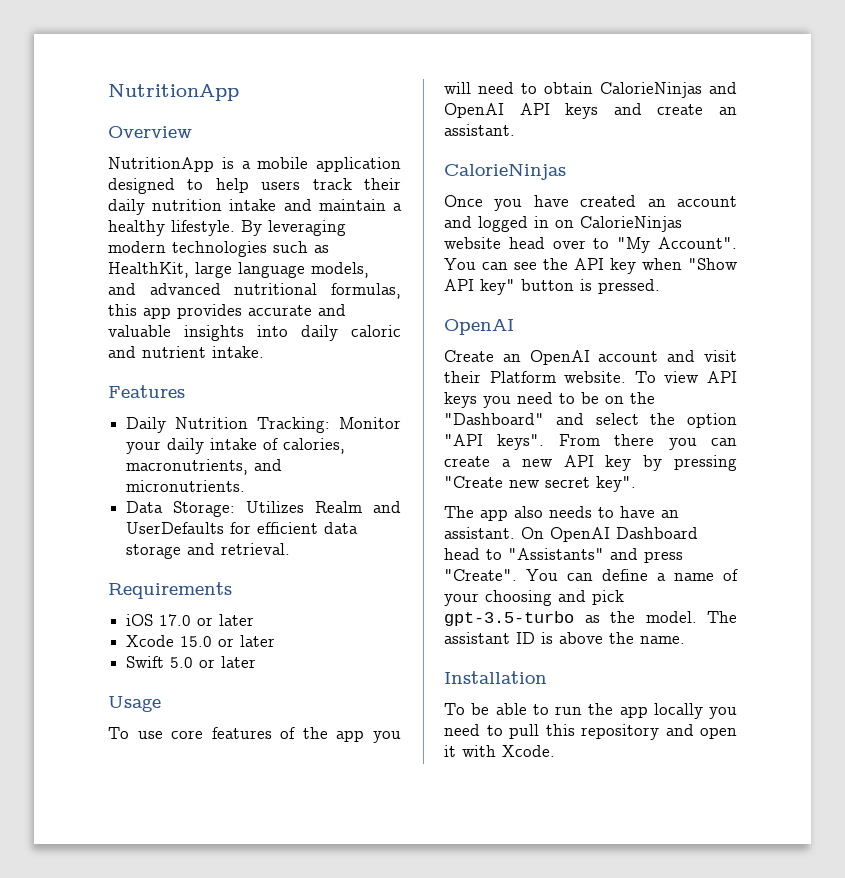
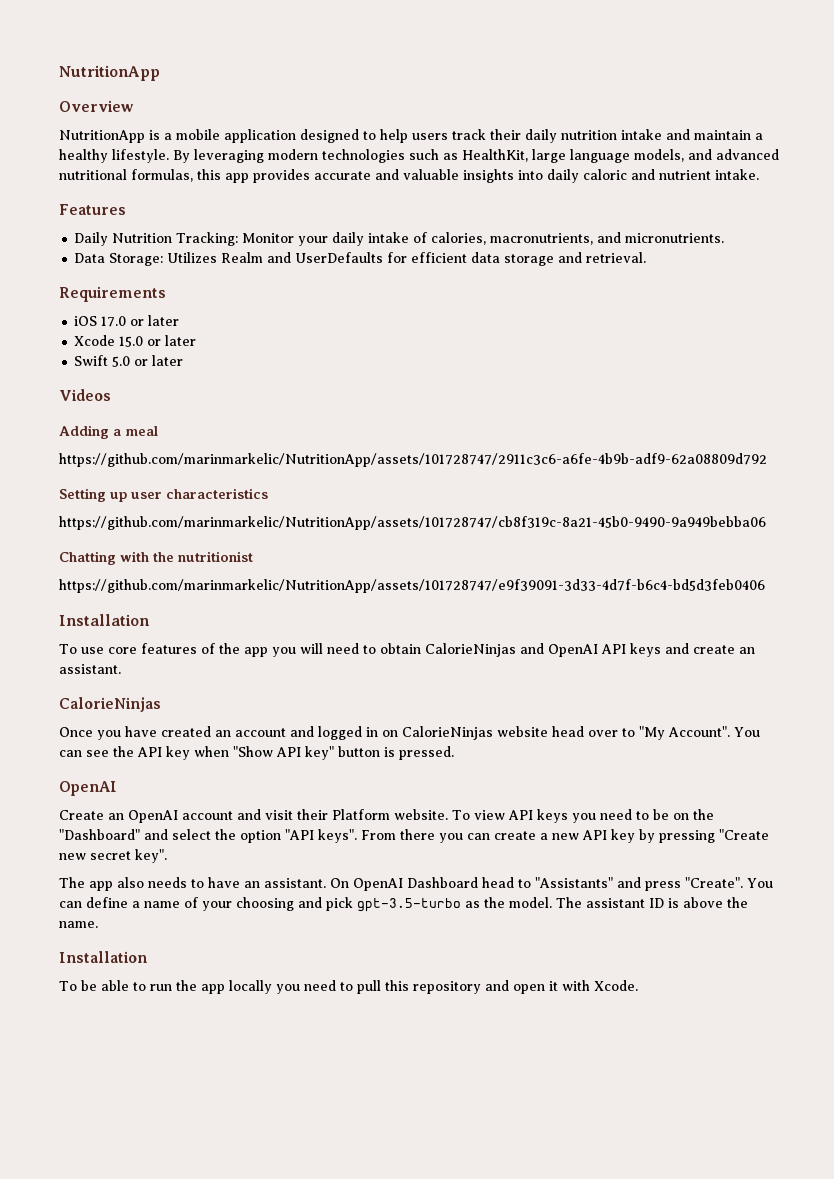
- Usage
+ Videos
+ Adding a meal
+ https://github.com/marinmarkelic/NutritionApp/assets/101728747/2911c3c6-a6fe-4b9b-adf9-62a08809d792
+ Setting up user characteristics
+ https://github.com/marinmarkelic/NutritionApp/assets/101728747/cb8f319c-8a21-45b0-9490-9a949bebba06
+ Chatting with the nutritionist
+ https://github.com/marinmarkelic/NutritionApp/assets/101728747/e9f39091-3d33-4d7f-b6c4-bd5d3feb0406
+ Installation

